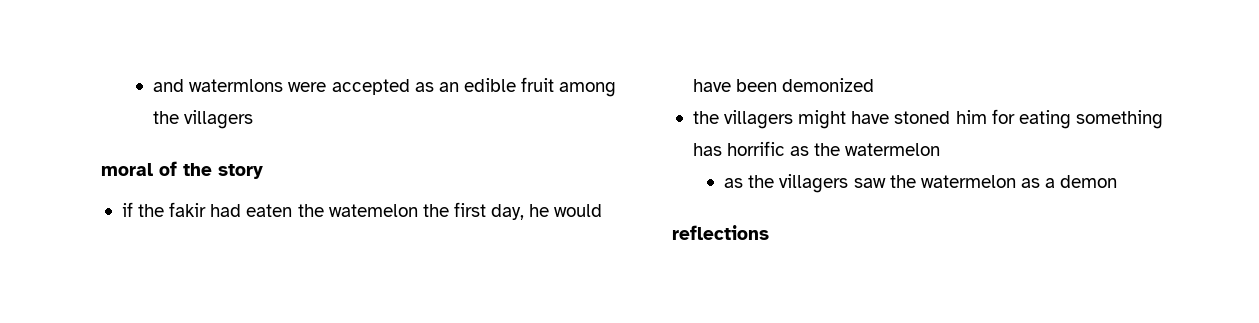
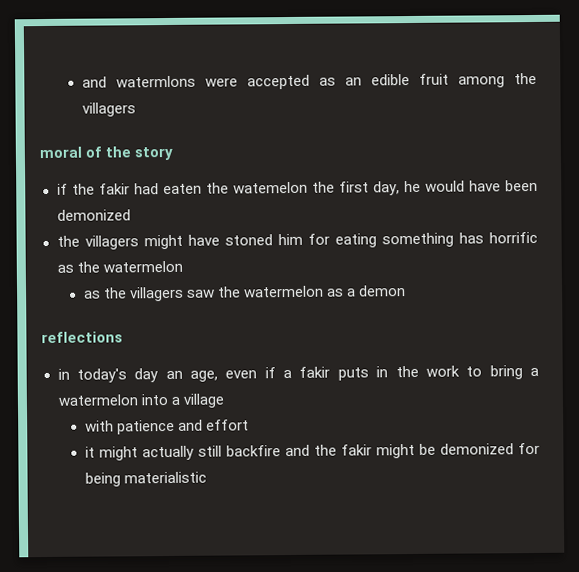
+ in today's day an age, even if a fakir puts in the work to bring a watermelon into a village
+ with patience and effort
+ it might actually still backfire and the fakir might be demonized for being materialistic

